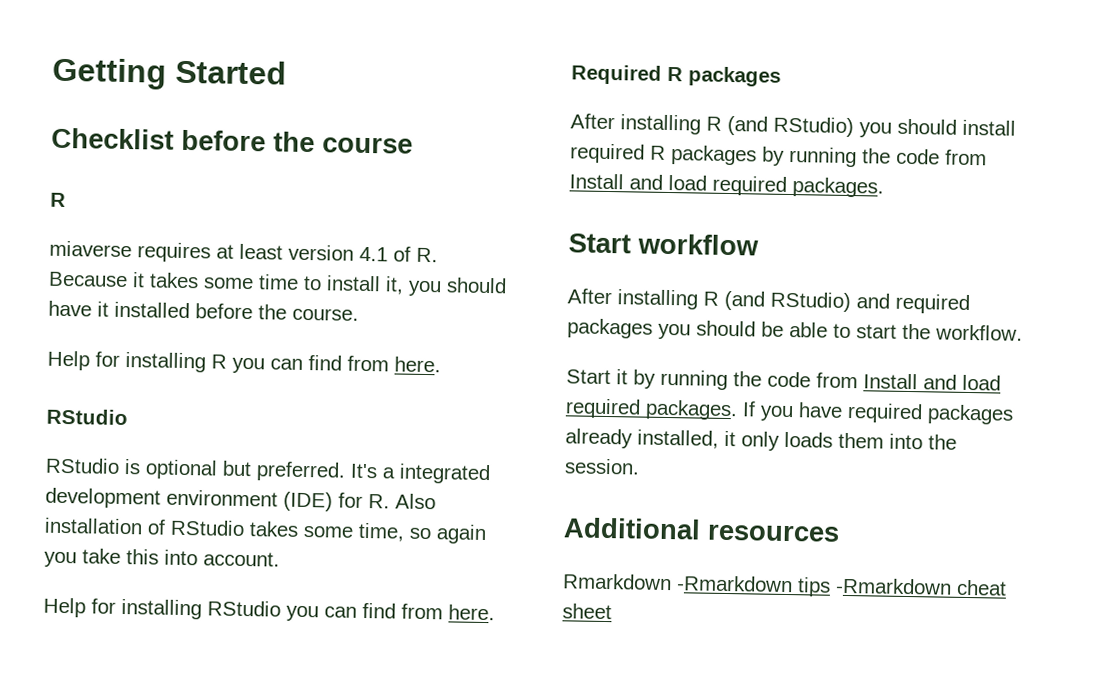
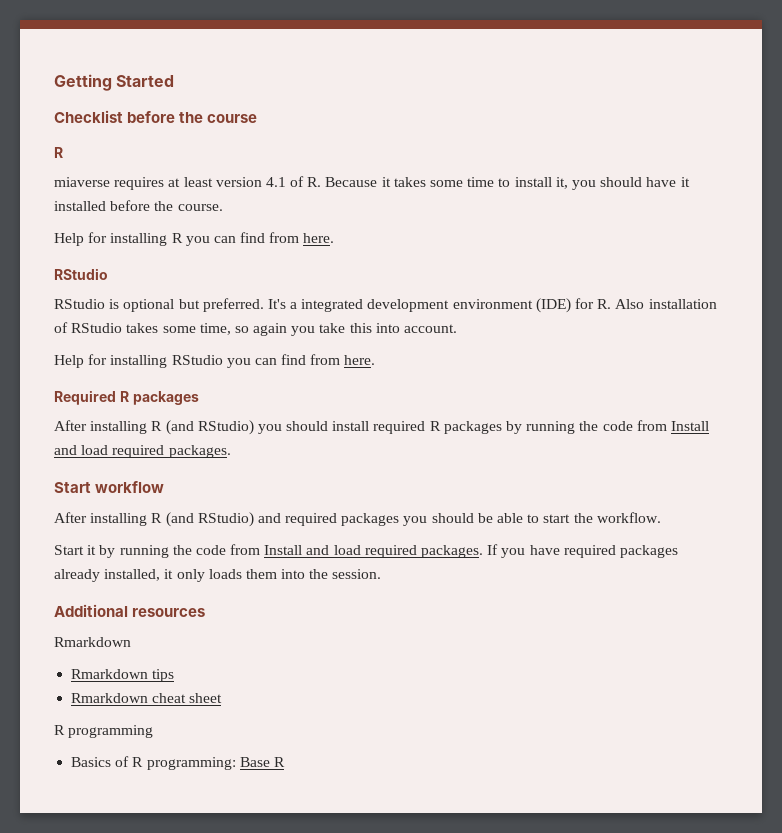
  Additional resources
- Rmarkdown -Rmarkdown tips -Rmarkdown cheat sheet
+ Rmarkdown
+ Rmarkdown tips
+ Rmarkdown cheat sheet
+ R programming
+ Basics of R programming: Base R

